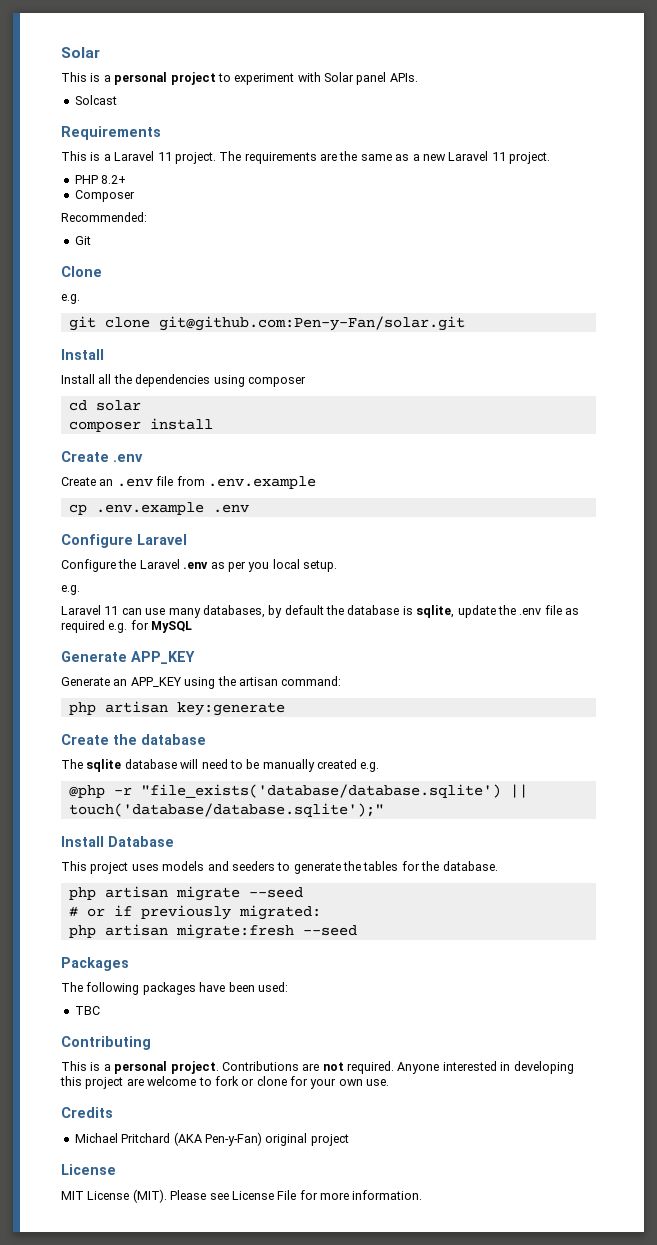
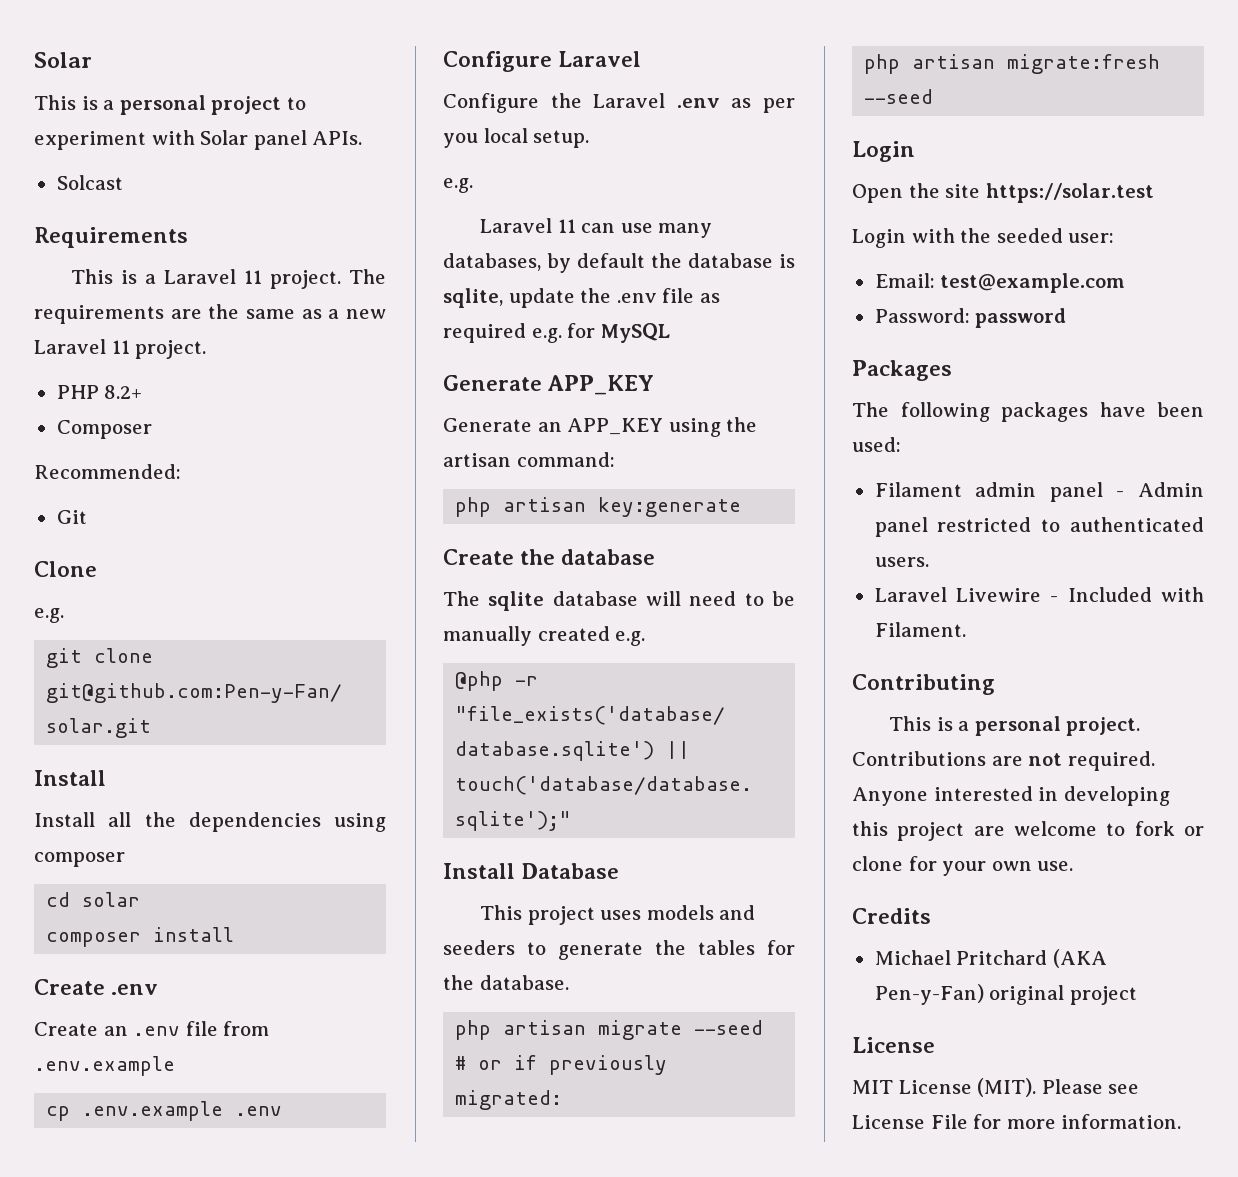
  php artisan migrate:fresh --seed
+ Login
+ Open the site https://solar.test
+ Login with the seeded user:
+ Email: test@example.com
+ Password: password
- TBC
+ Filament admin panel - Admin panel restricted to authenticated users.
+ Laravel Livewire - Included with Filament.

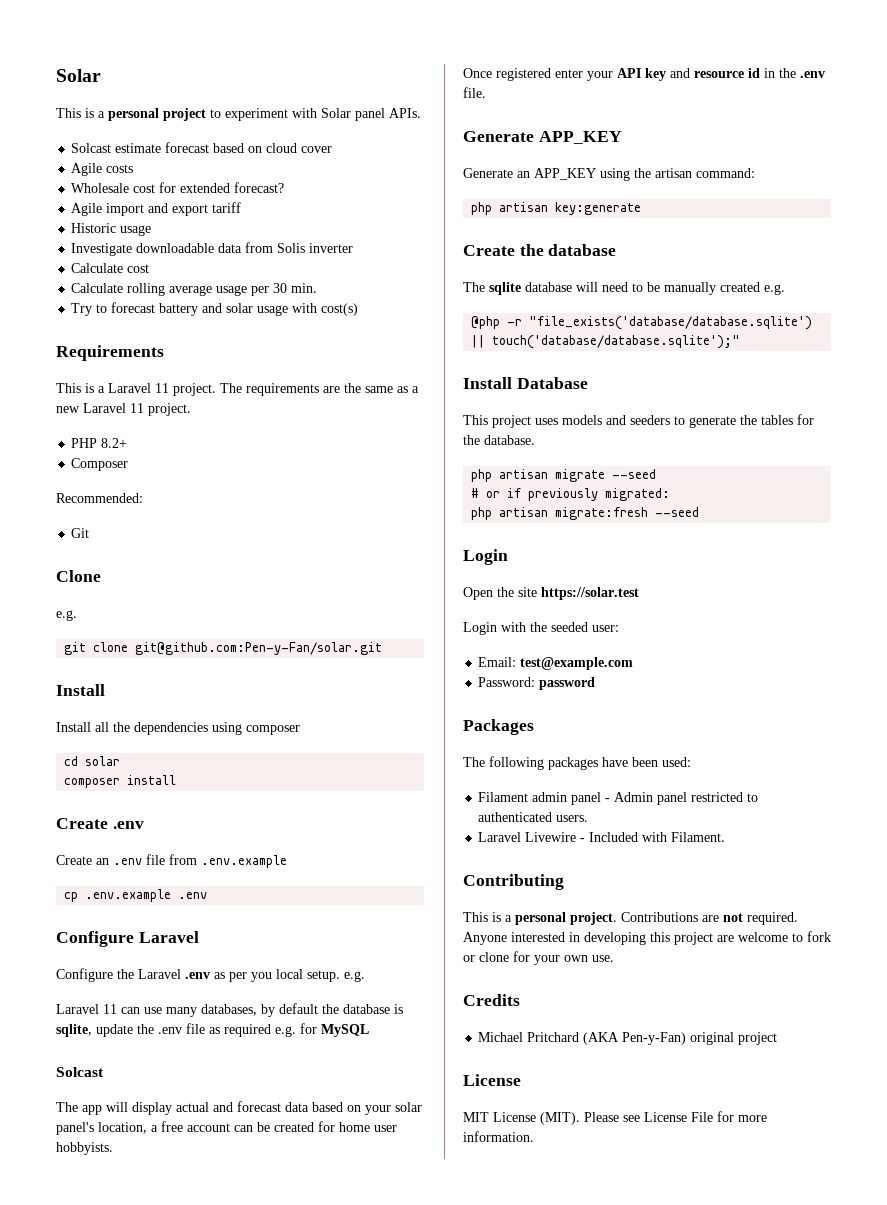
- Solcast
+ Solcast estimate forecast based on cloud cover
+ Agile costs
+ Wholesale cost for extended forecast?
+ Agile import and export tariff
+ Historic usage
+ Investigate downloadable data from Solis inverter
+ Calculate cost
+ Calculate rolling average usage per 30 min.
+ Try to forecast battery and solar usage with cost(s)
- Configure the Laravel .env as per you local setup.
- e.g.
+ Configure the Laravel .env as per you local setup. e.g.
  Laravel 11 can use many databases, by default the database is sqlite, update the .env file as required e.g. for MySQL
+ Solcast
+ The app will display actual and forecast data based on your solar panel's location, a free account can be created for home user hobbyists.
+ Once registered enter your API key and resource id in the .env file.

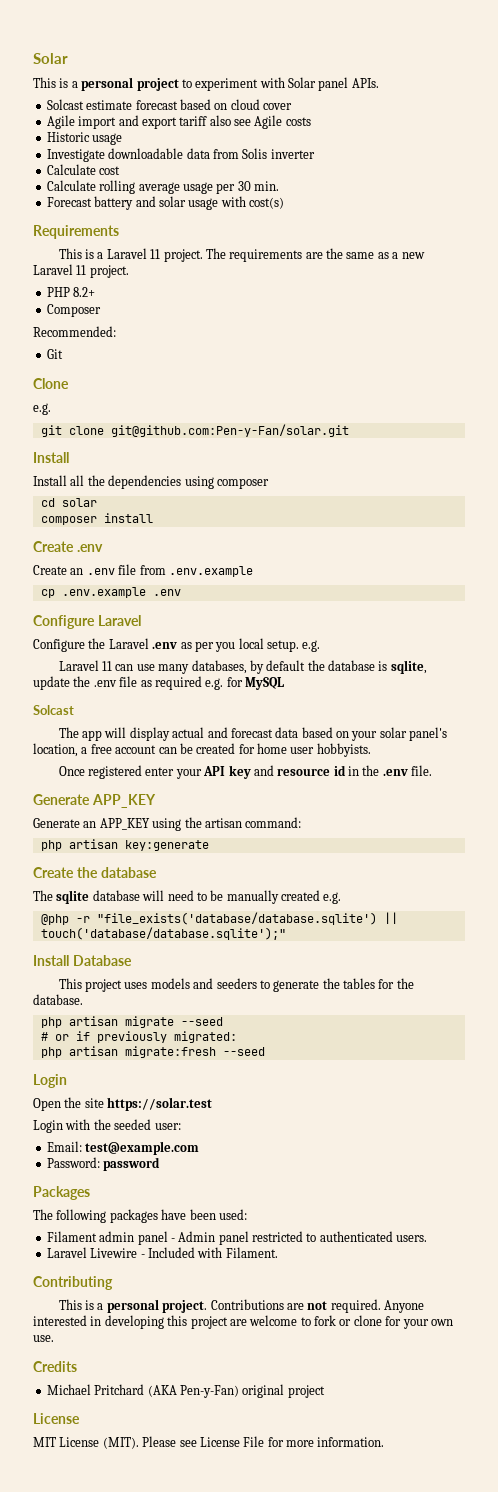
- Agile costs
- Wholesale cost for extended forecast?
- Agile import and export tariff
+ Agile import and export tariff also see Agile costs
- Try to forecast battery and solar usage with cost(s)
+ Forecast battery and solar usage with cost(s)

